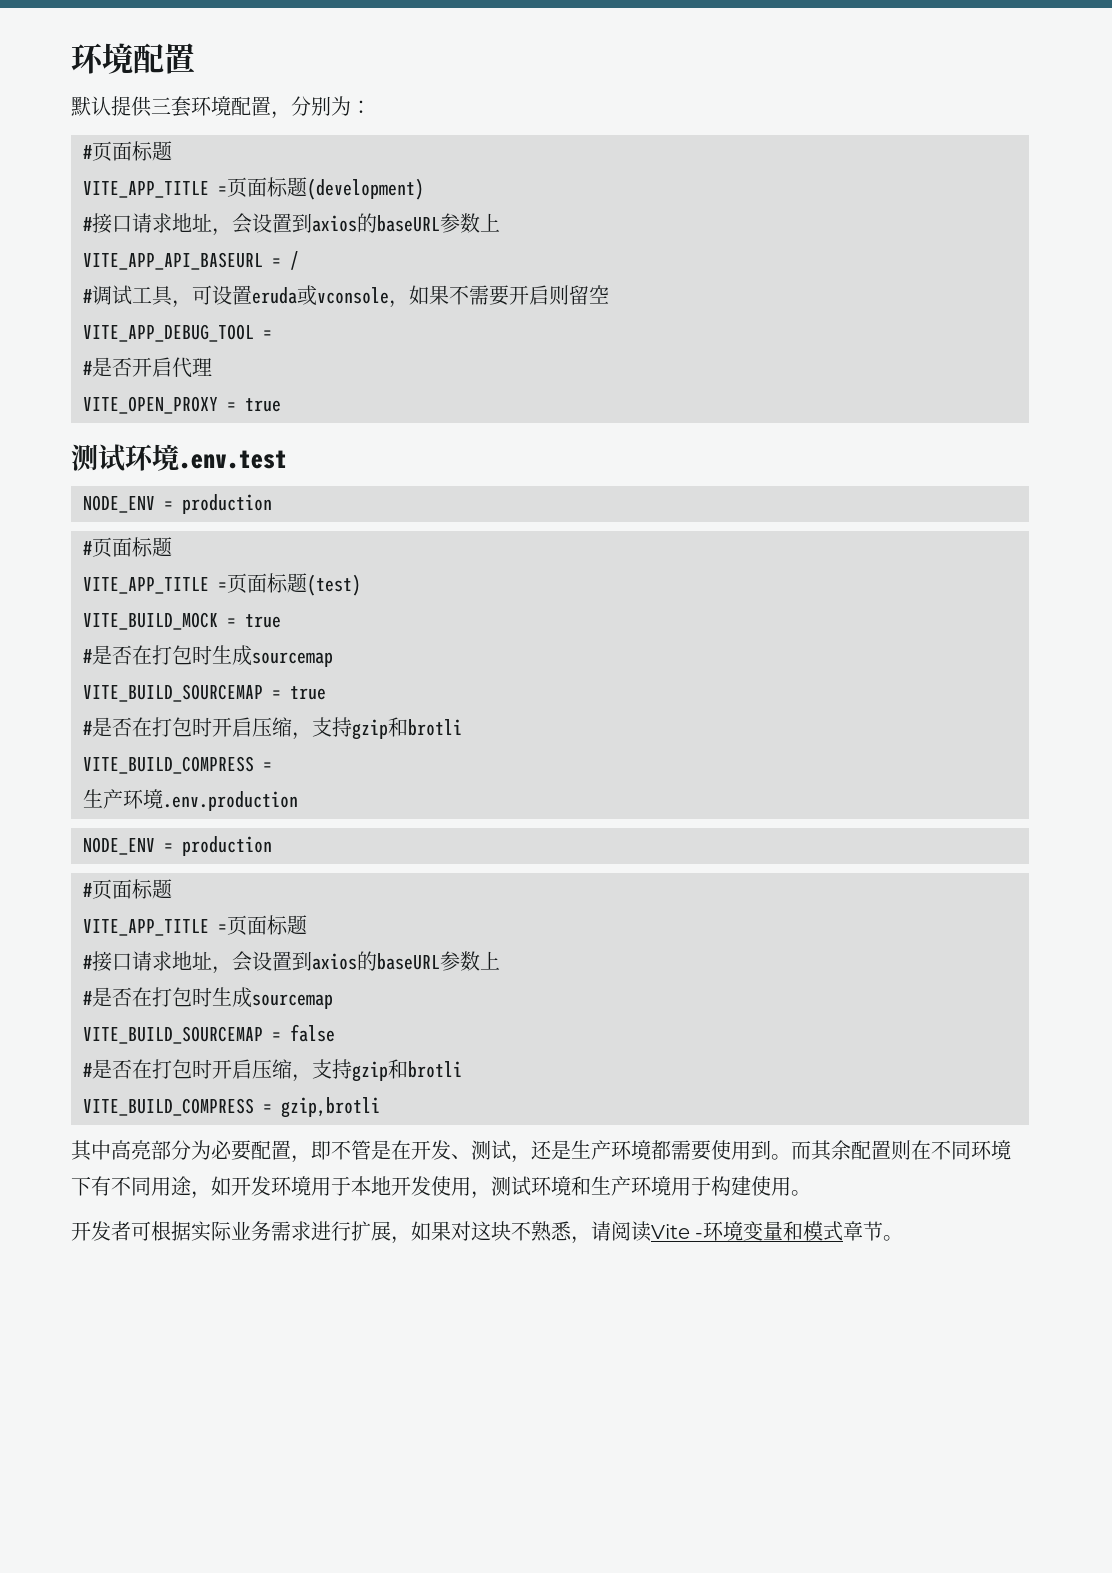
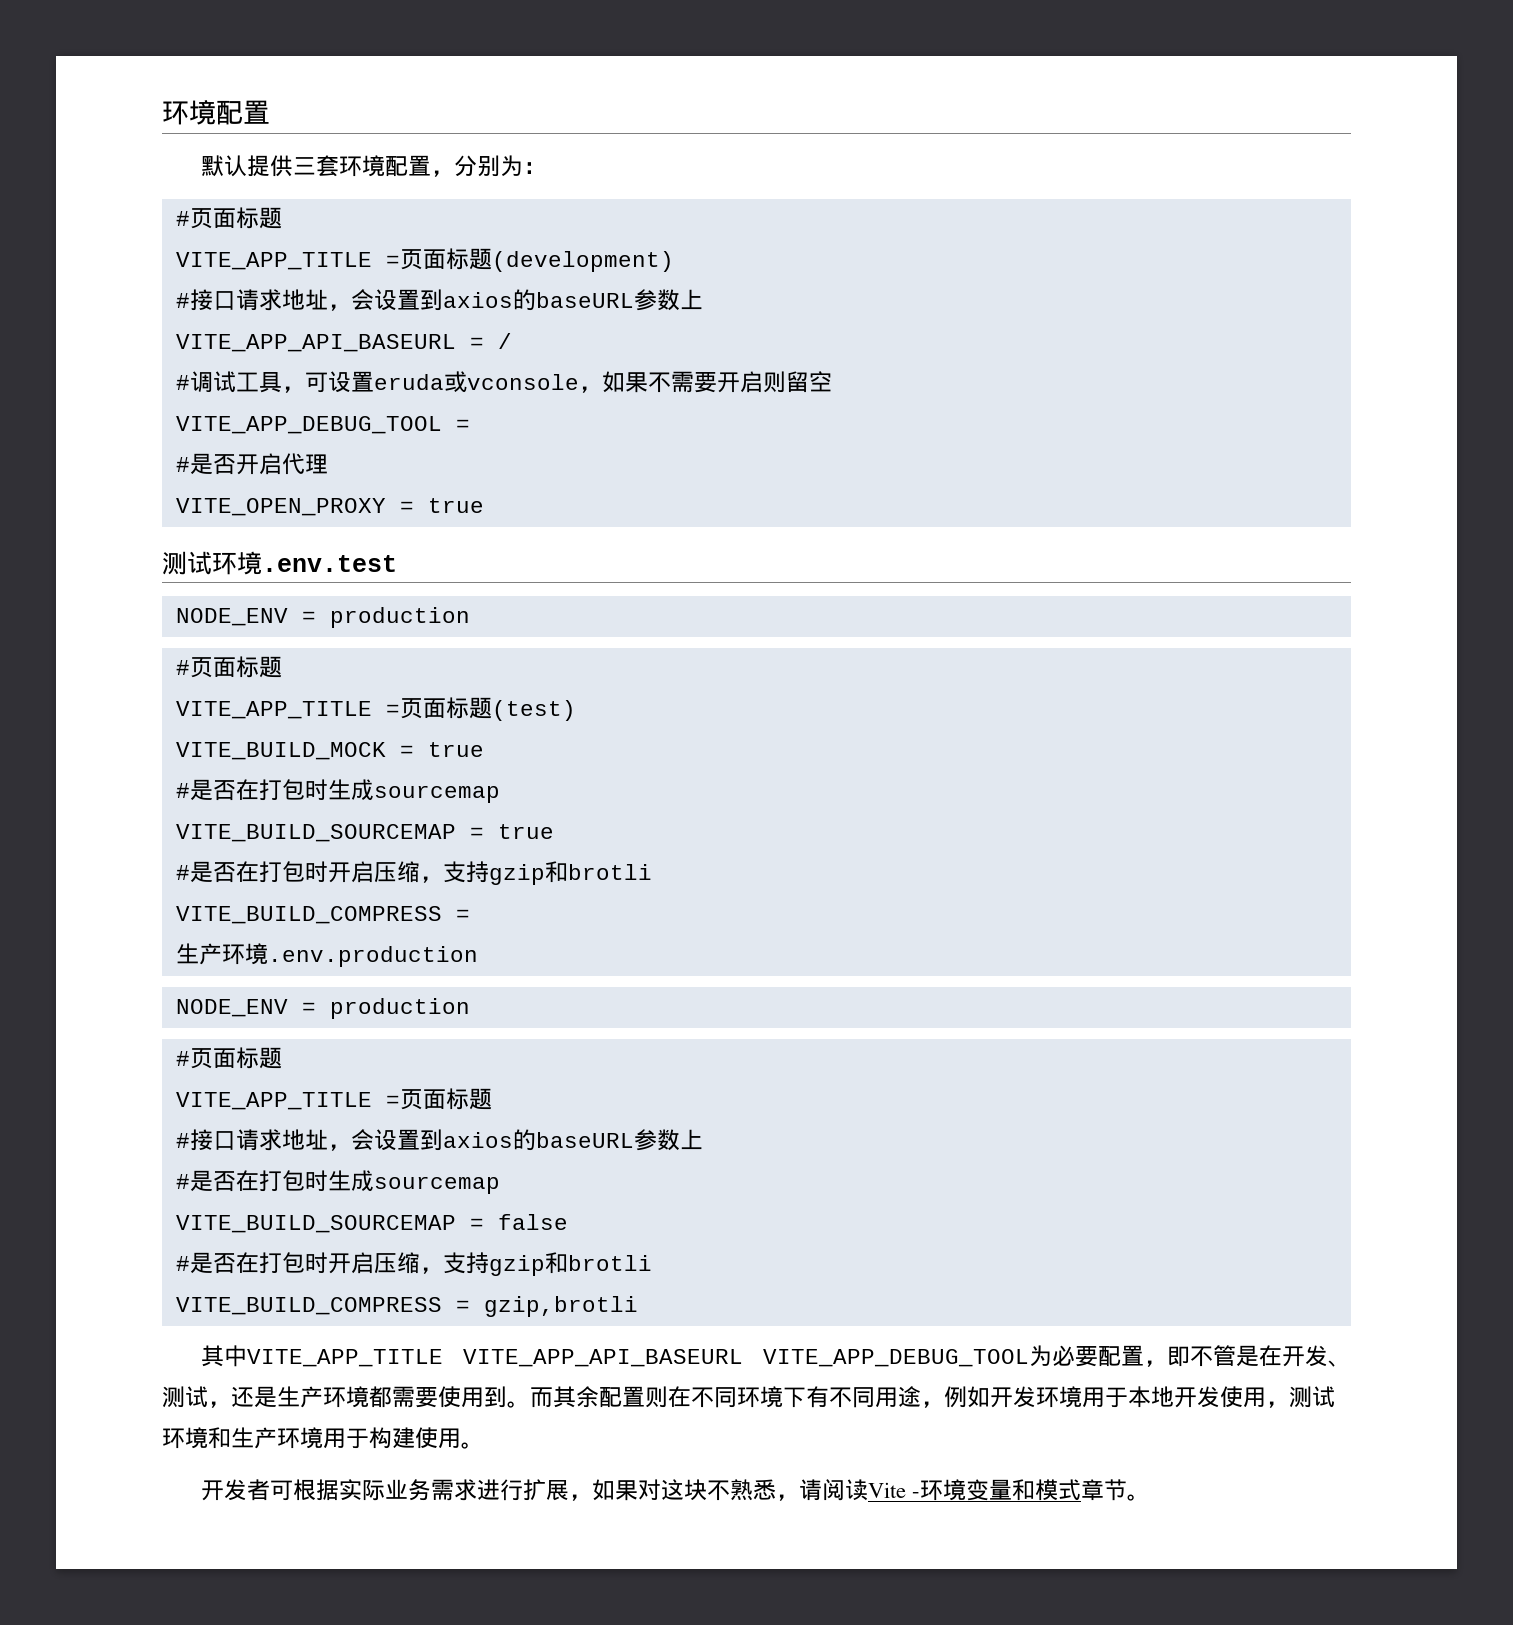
- 其中高亮部分为必要配置，即不管是在开发、测试，还是生产环境都需要使用到。
+ 其中VITE_APP_TITLE VITE_APP_API_BASEURL VITE_APP_DEBUG_TOOL为必要配置，即不管是在开发、测试，还是生产环境都需要使用到。
- 而其余配置则在不同环境下有不同用途，如开发环境用于本地开发使用，测试环境和生产环境用于构建使用。
+ 而其余配置则在不同环境下有不同用途，例如开发环境用于本地开发使用，测试环境和生产环境用于构建使用。

